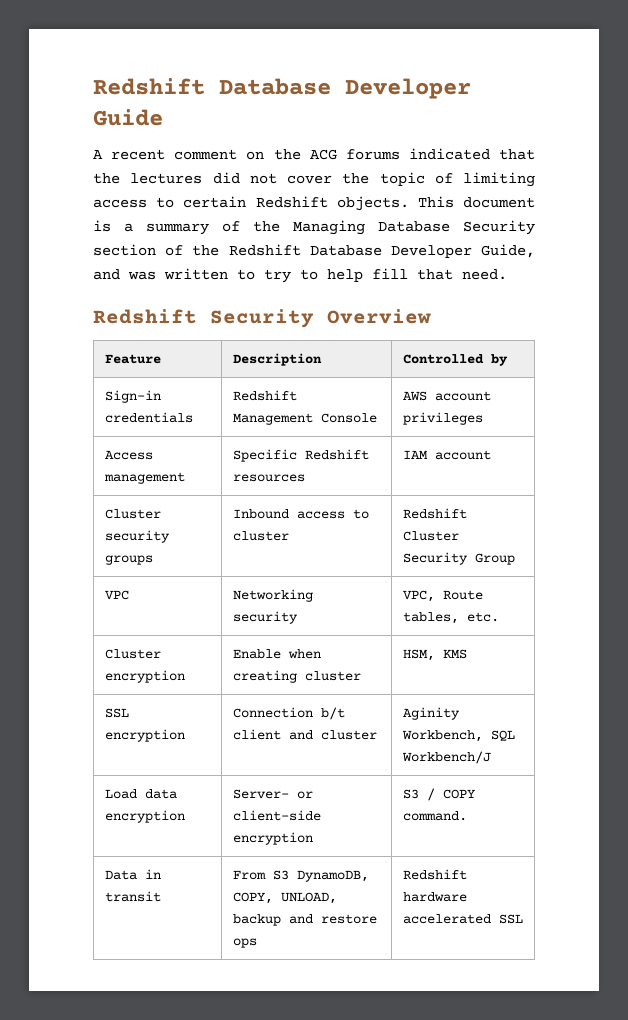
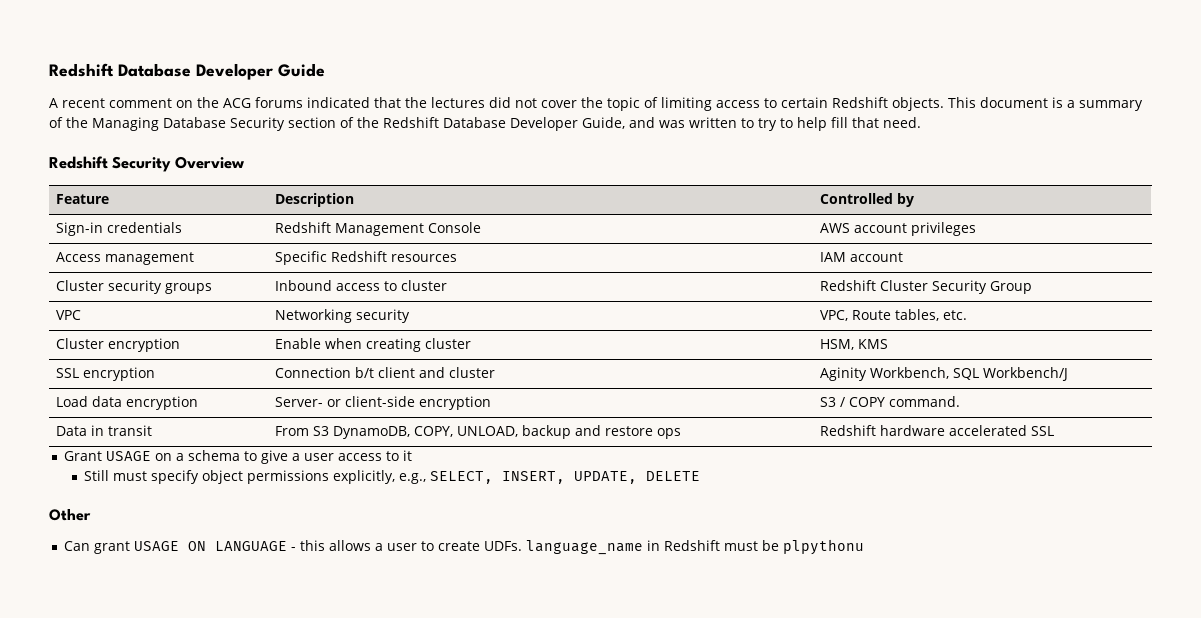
+ Grant USAGE on a schema to give a user access to it
+ Still must specify object permissions explicitly, e.g., SELECT, INSERT, UPDATE, DELETE
+ Other
+ Can grant USAGE ON LANGUAGE - this allows a user to create UDFs. language_name in Redshift must be plpythonu

